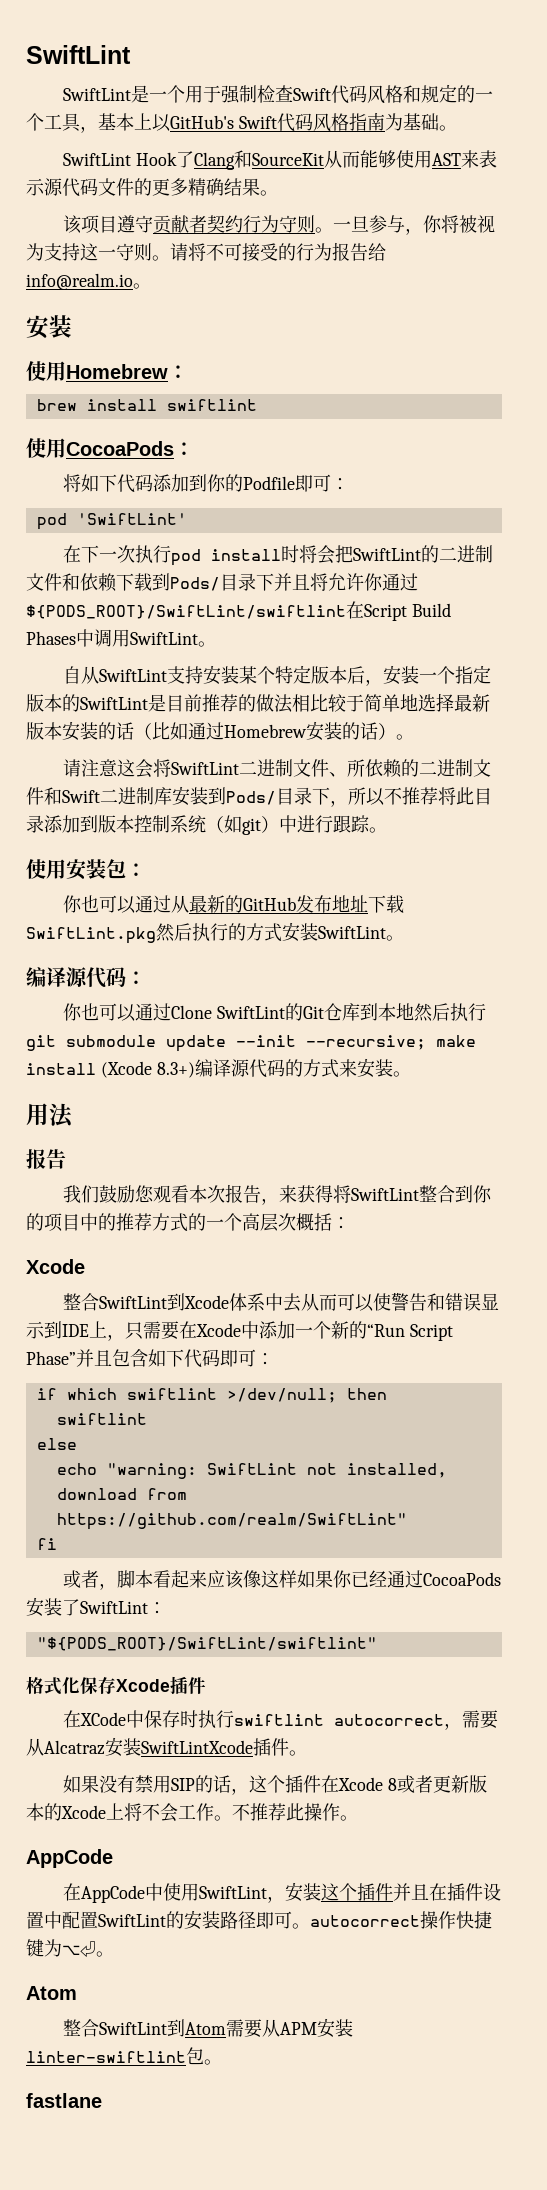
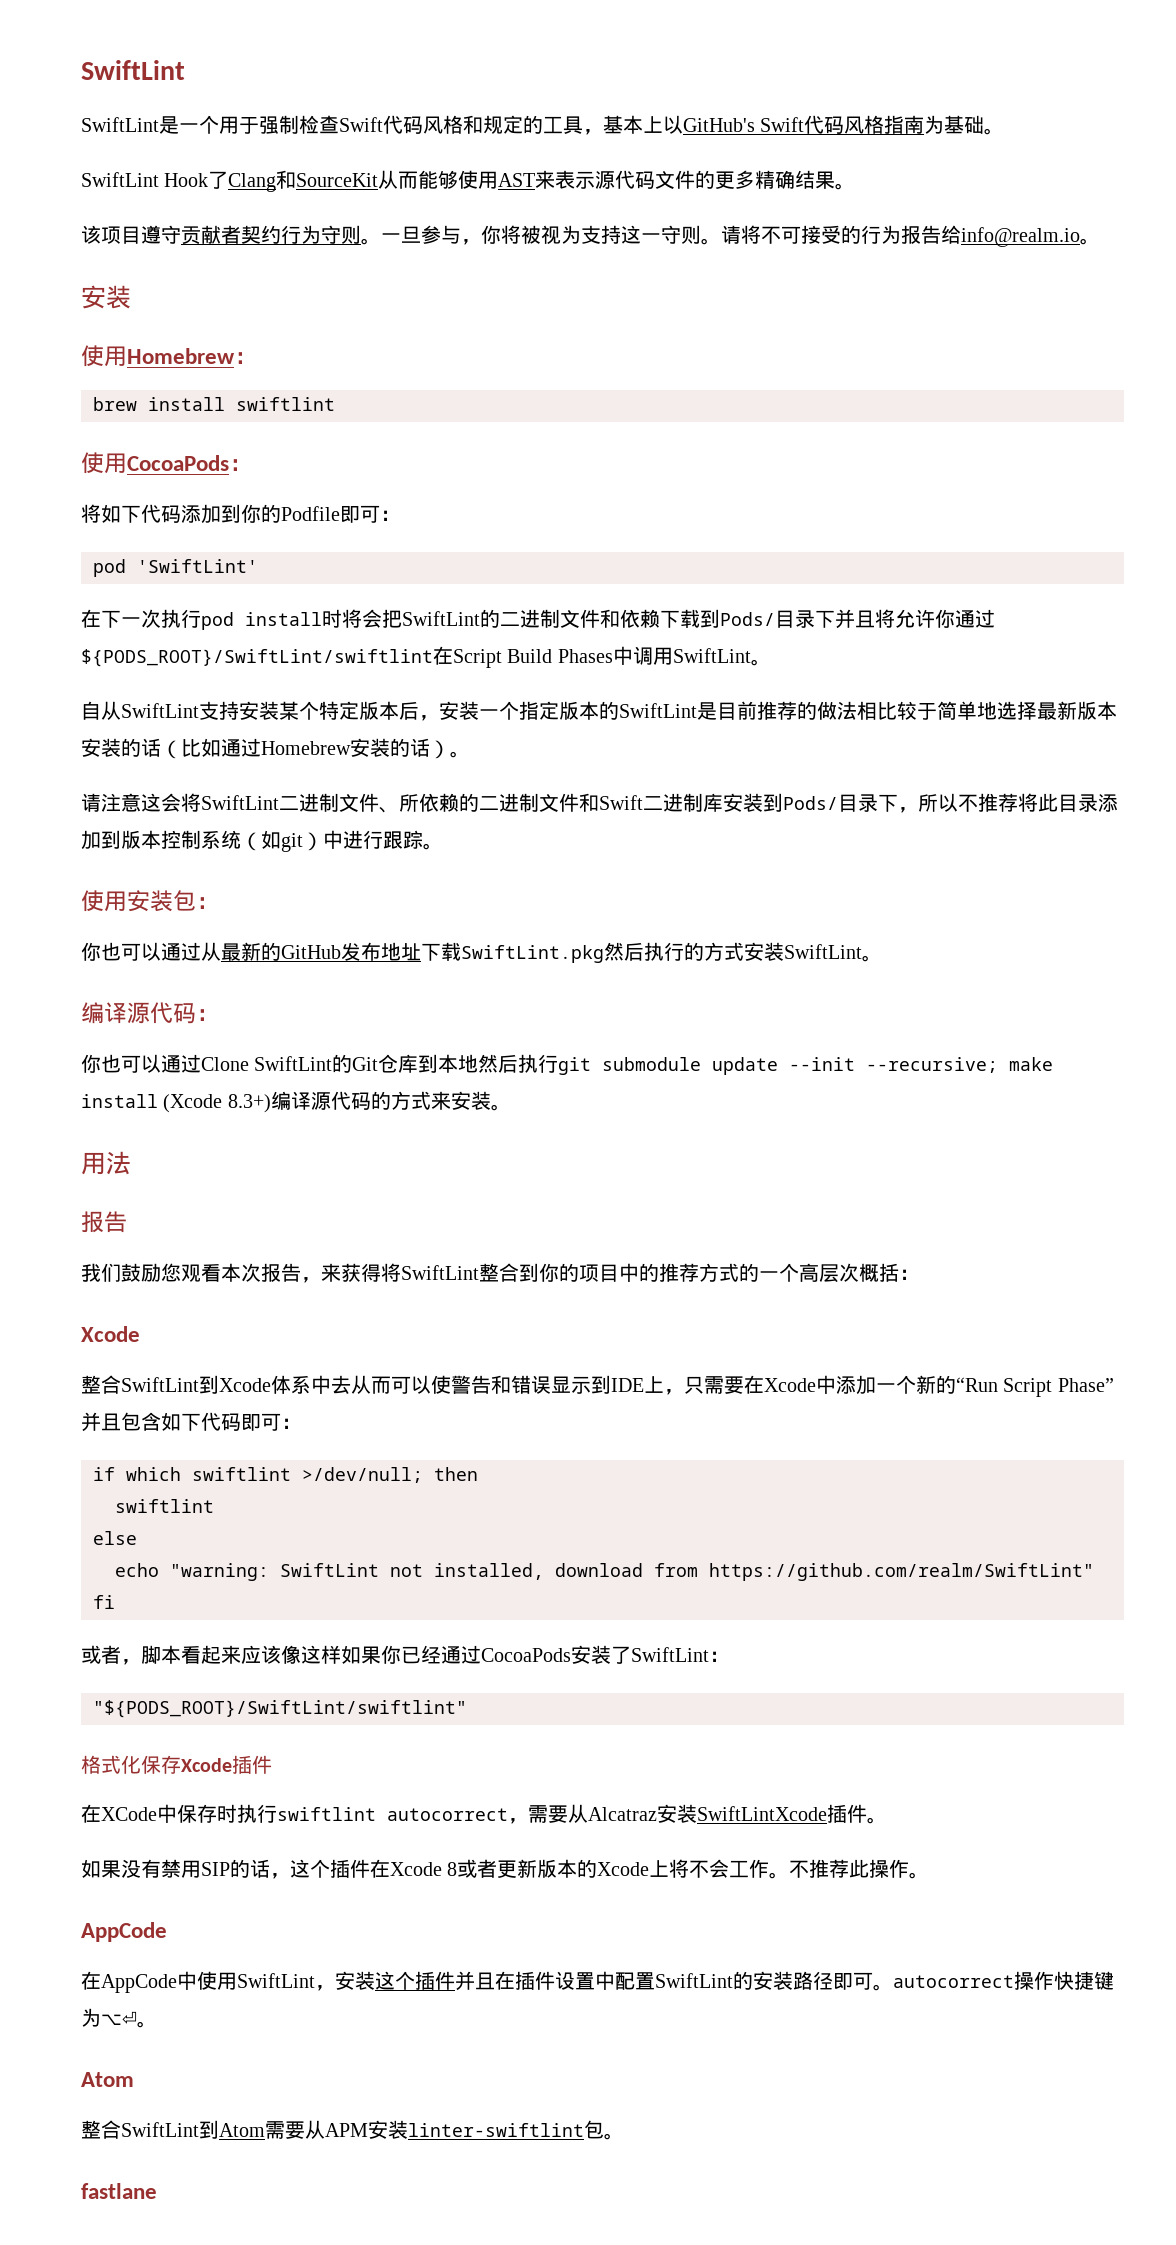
- SwiftLint是一个用于强制检查Swift代码风格和规定的一个工具，基本上以GitHub's Swift代码风格指南为基础。
+ SwiftLint是一个用于强制检查Swift代码风格和规定的工具，基本上以GitHub's Swift代码风格指南为基础。

